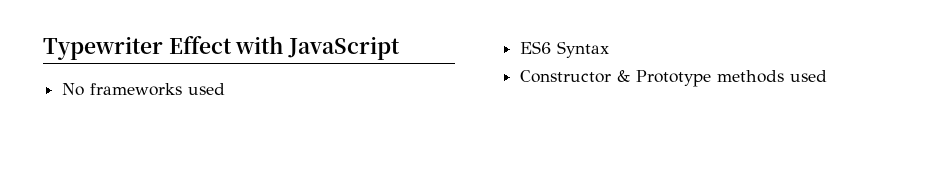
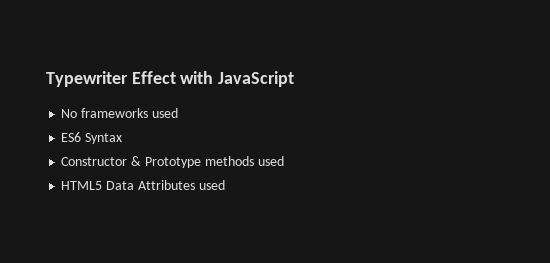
+ HTML5 Data Attributes used

